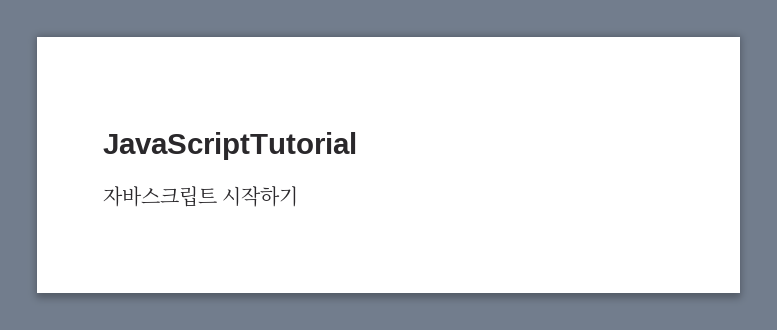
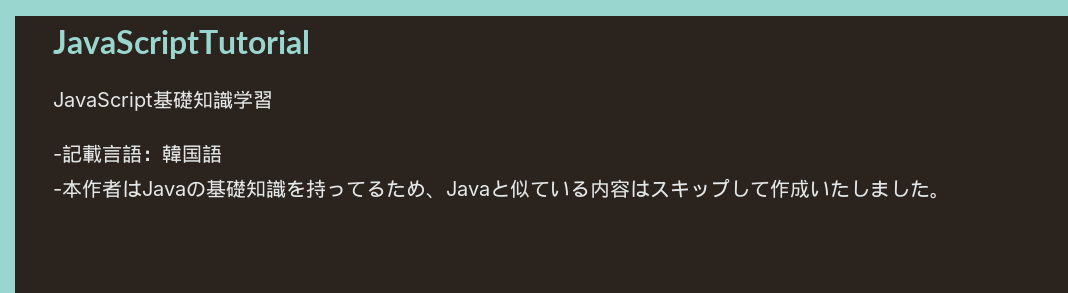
- 자바스크립트 시작하기
+ JavaScript基礎知識学習
+ -記載言語：韓国語
+ -本作者はJavaの基礎知識を持ってるため、Javaと似ている内容はスキップして作成いたしました。

